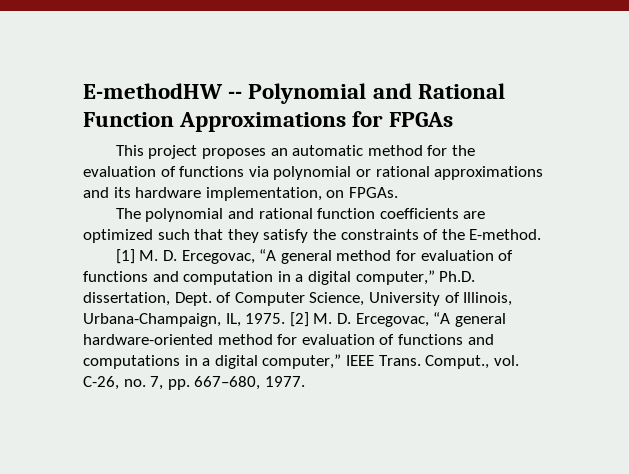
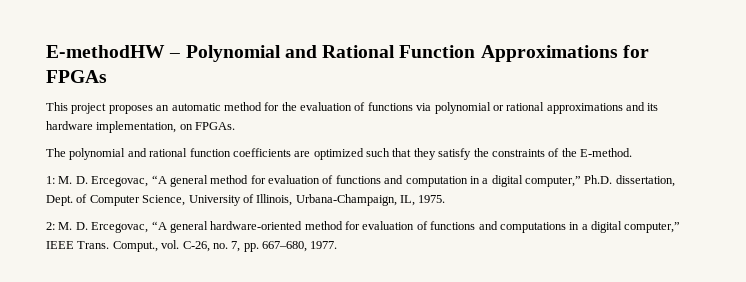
- E-methodHW -- Polynomial and Rational Function Approximations for FPGAs
+ E-methodHW – Polynomial and Rational Function Approximations for FPGAs
- [1] M. D. Ercegovac, “A general method for evaluation of functions and computation in a digital computer,” Ph.D. dissertation, Dept. of Computer Science, University of Illinois, Urbana-Champaign, IL, 1975. [2] M. D. Ercegovac, “A general hardware-oriented method for evaluation of functions and computations in a digital computer,” IEEE Trans.
+ 1: M. D. Ercegovac, “A general method for evaluation of functions and computation in a digital computer,” Ph.D. dissertation, Dept. of Computer Science, University of Illinois, Urbana-Champaign, IL, 1975.
+ 2: M. D. Ercegovac, “A general hardware-oriented method for evaluation of functions and computations in a digital computer,” IEEE Trans.

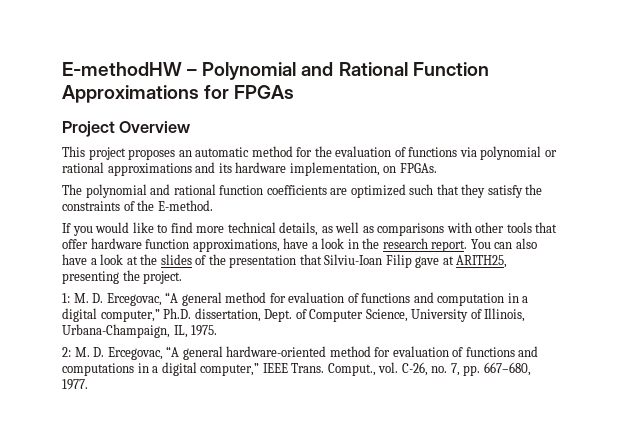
+ Project Overview
+ If you would like to find more technical details, as well as comparisons with other tools that offer hardware function approximations, have a look in the research report. You can also have a look at the slides of the presentation that Silviu-Ioan Filip gave at ARITH25, presenting the project.

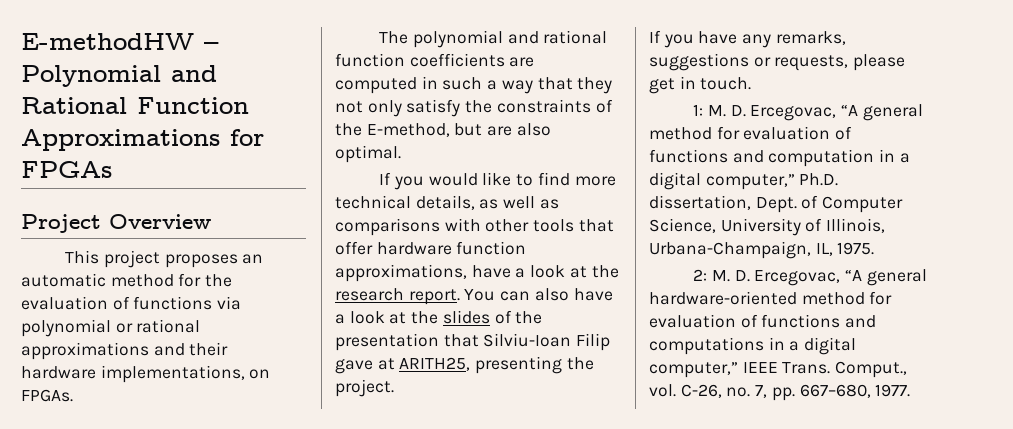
- This project proposes an automatic method for the evaluation of functions via polynomial or rational approximations and its hardware implementation, on FPGAs.
+ This project proposes an automatic method for the evaluation of functions via polynomial or rational approximations and their hardware implementations, on FPGAs.
- The polynomial and rational function coefficients are optimized such that they satisfy the constraints of the E-method.
+ The polynomial and rational function coefficients are computed in such a way that they not only satisfy the constraints of the E-method, but are also optimal.
- If you would like to find more technical details, as well as comparisons with other tools that offer hardware function approximations, have a look in the research report.
+ If you would like to find more technical details, as well as comparisons with other tools that offer hardware function approximations, have a look at the research report.
+ If you have any remarks, suggestions or requests, please get in touch.

